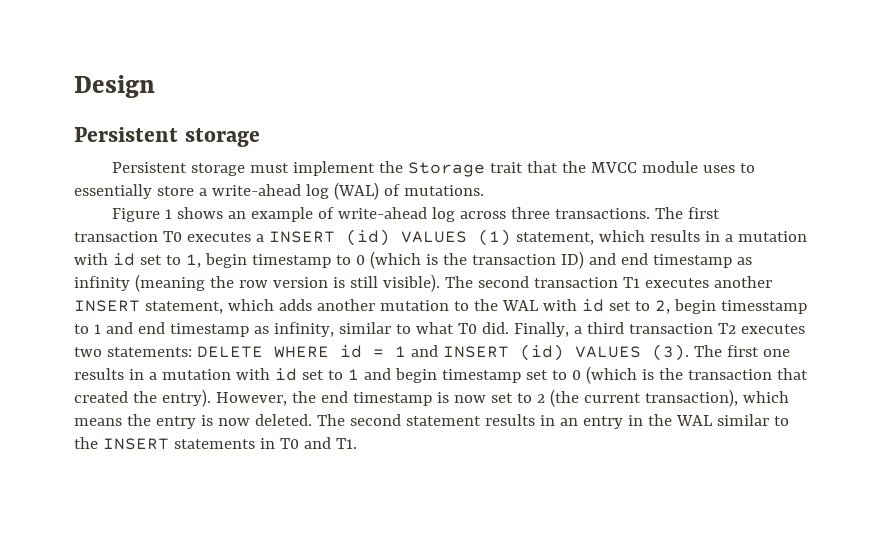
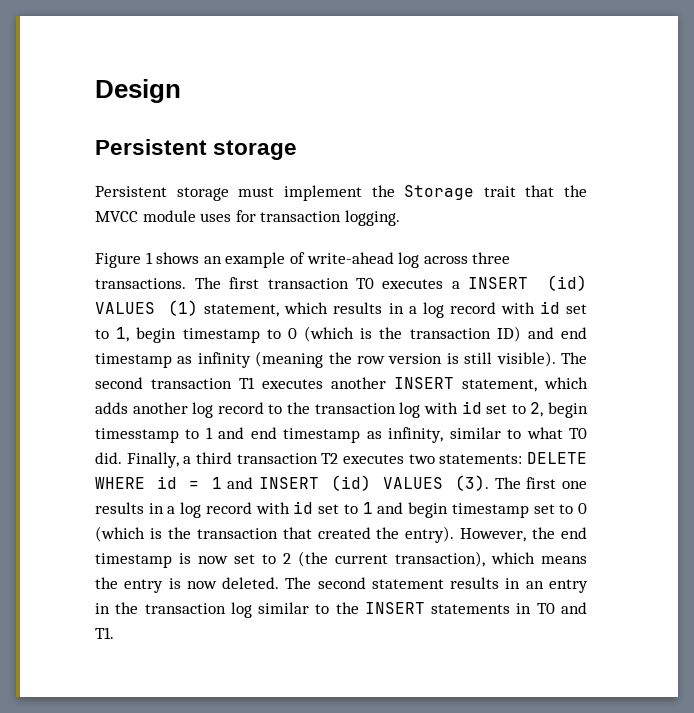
- Persistent storage must implement the Storage trait that the MVCC module uses to essentially store a write-ahead log (WAL) of mutations.
+ Persistent storage must implement the Storage trait that the MVCC module uses for transaction logging.
- The first transaction T0 executes a INSERT (id) VALUES (1) statement, which results in a mutation with id set to 1, begin timestamp to 0 (which is the transaction ID) and end timestamp as infinity (meaning the row version is still visible).
+ The first transaction T0 executes a INSERT (id) VALUES (1) statement, which results in a log record with id set to 1, begin timestamp to 0 (which is the transaction ID) and end timestamp as infinity (meaning the row version is still visible).
- The second transaction T1 executes another INSERT statement, which adds another mutation to the WAL with id set to 2, begin timesstamp to 1 and end timestamp as infinity, similar to what T0 did.
+ The second transaction T1 executes another INSERT statement, which adds another log record to the transaction log with id set to 2, begin timesstamp to 1 and end timestamp as infinity, similar to what T0 did.
- The first one results in a mutation with id set to 1 and begin timestamp set to 0 (which is the transaction that created the entry).
+ The first one results in a log record with id set to 1 and begin timestamp set to 0 (which is the transaction that created the entry).
- The second statement results in an entry in the WAL similar to the INSERT statements in T0 and T1.
+ The second statement results in an entry in the transaction log similar to the INSERT statements in T0 and T1.

